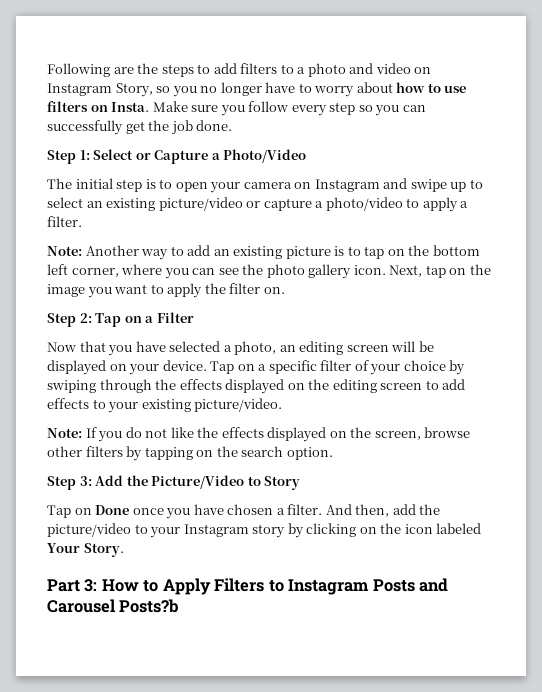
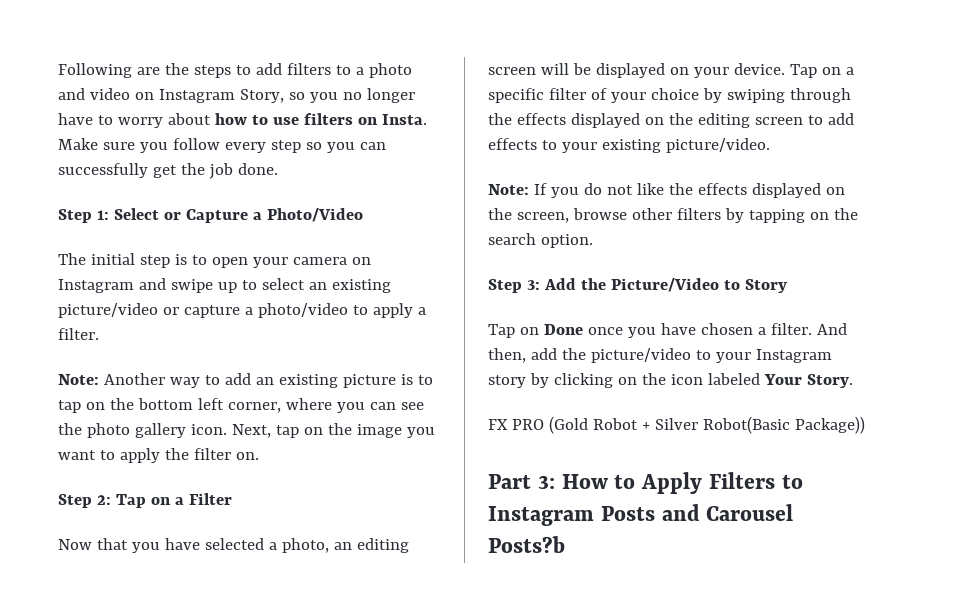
+ FX PRO (Gold Robot + Silver Robot(Basic Package))

